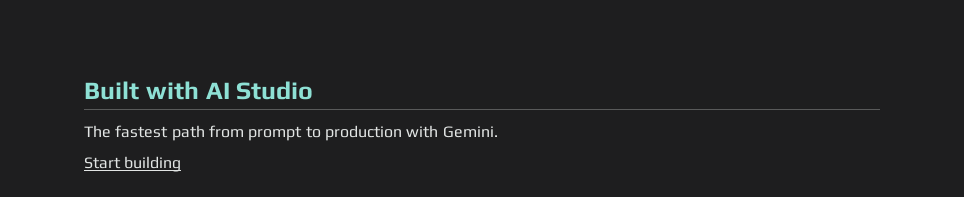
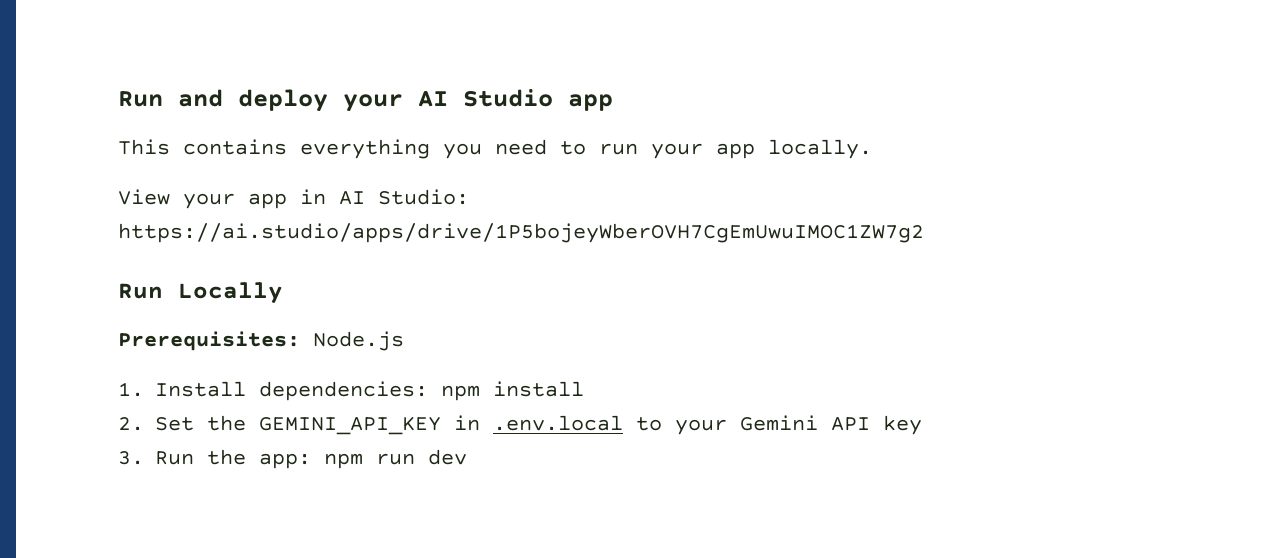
- Built with AI Studio
- The fastest path from prompt to production with Gemini.
- Start building
+ Run and deploy your AI Studio app
+ This contains everything you need to run your app locally.
+ View your app in AI Studio: https://ai.studio/apps/drive/1P5bojeyWberOVH7CgEmUwuIMOC1ZW7g2
+ Run Locally
+ Prerequisites: Node.js
+ 1. Install dependencies: npm install
+ 2. Set the GEMINI_API_KEY in .env.local to your Gemini API key
+ 3. Run the app: npm run dev

